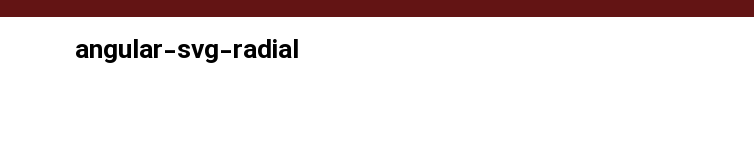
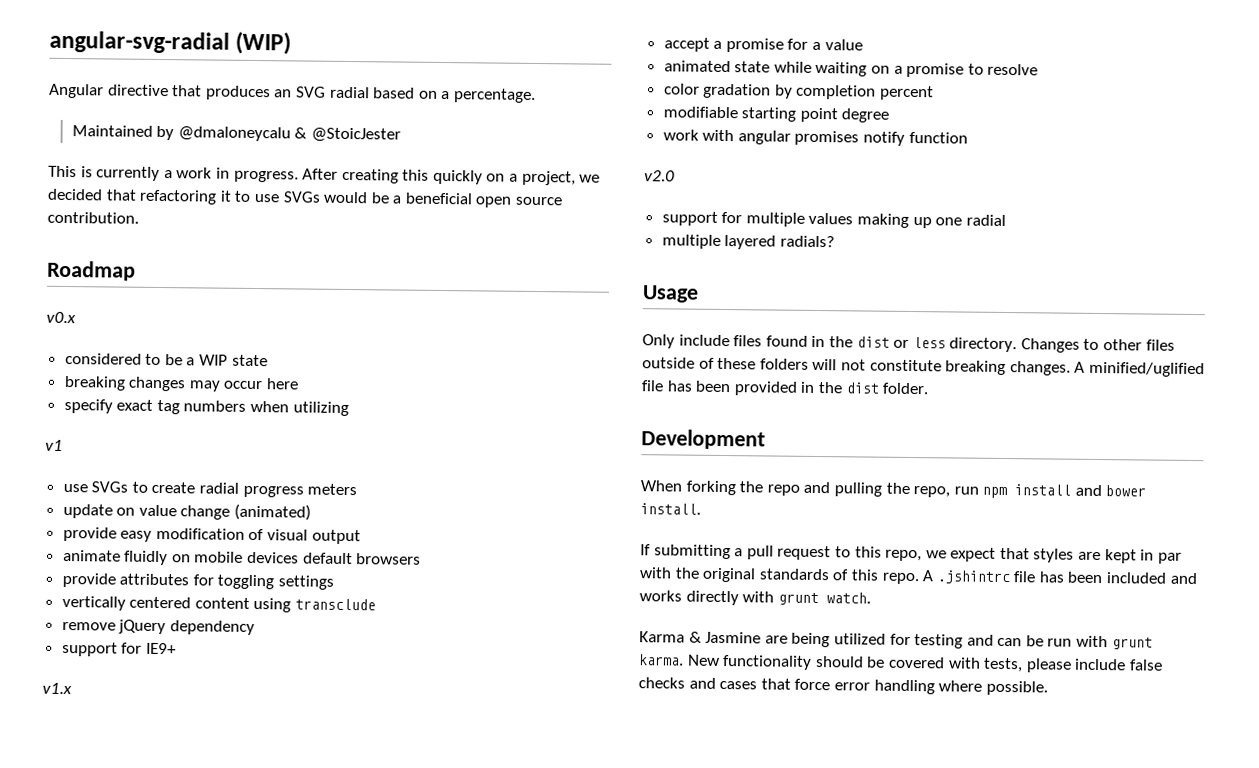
- angular-svg-radial
+ angular-svg-radial (WIP)
+ Angular directive that produces an SVG radial based on a percentage.
+ Maintained by @dmaloneycalu & @StoicJester
+ This is currently a work in progress. After creating this quickly on a project, we decided that refactoring it to use SVGs would be a beneficial open source contribution.
+ Roadmap
+ v0.x
+ considered to be a WIP state
+ breaking changes may occur here
+ specify exact tag numbers when utilizing
+ v1
+ use SVGs to create radial progress meters
+ update on value change (animated)
+ provide easy modification of visual output
+ animate fluidly on mobile devices default browsers
+ provide attributes for toggling settings
+ vertically centered content using transclude
+ remove jQuery dependency
+ support for IE9+
+ v1.x
+ accept a promise for a value
+ animated state while waiting on a promise to resolve
+ color gradation by completion percent
+ modifiable starting point degree
+ work with angular promises notify function
+ v2.0
+ support for multiple values making up one radial
+ multiple layered radials?
+ Usage
+ Only include files found in the dist or less directory. Changes to other files outside of these folders will not constitute breaking changes. A minified/uglified file has been provided in the dist folder.
+ Development
+ When forking the repo and pulling the repo, run npm install and bower install.
+ If submitting a pull request to this repo, we expect that styles are kept in par with the original standards of this repo. A .jshintrc file has been included and works directly with grunt watch.
+ Karma & Jasmine are being utilized for testing and can be run with grunt karma. New functionality should be covered with tests, please include false checks and cases that force error handling where possible.

